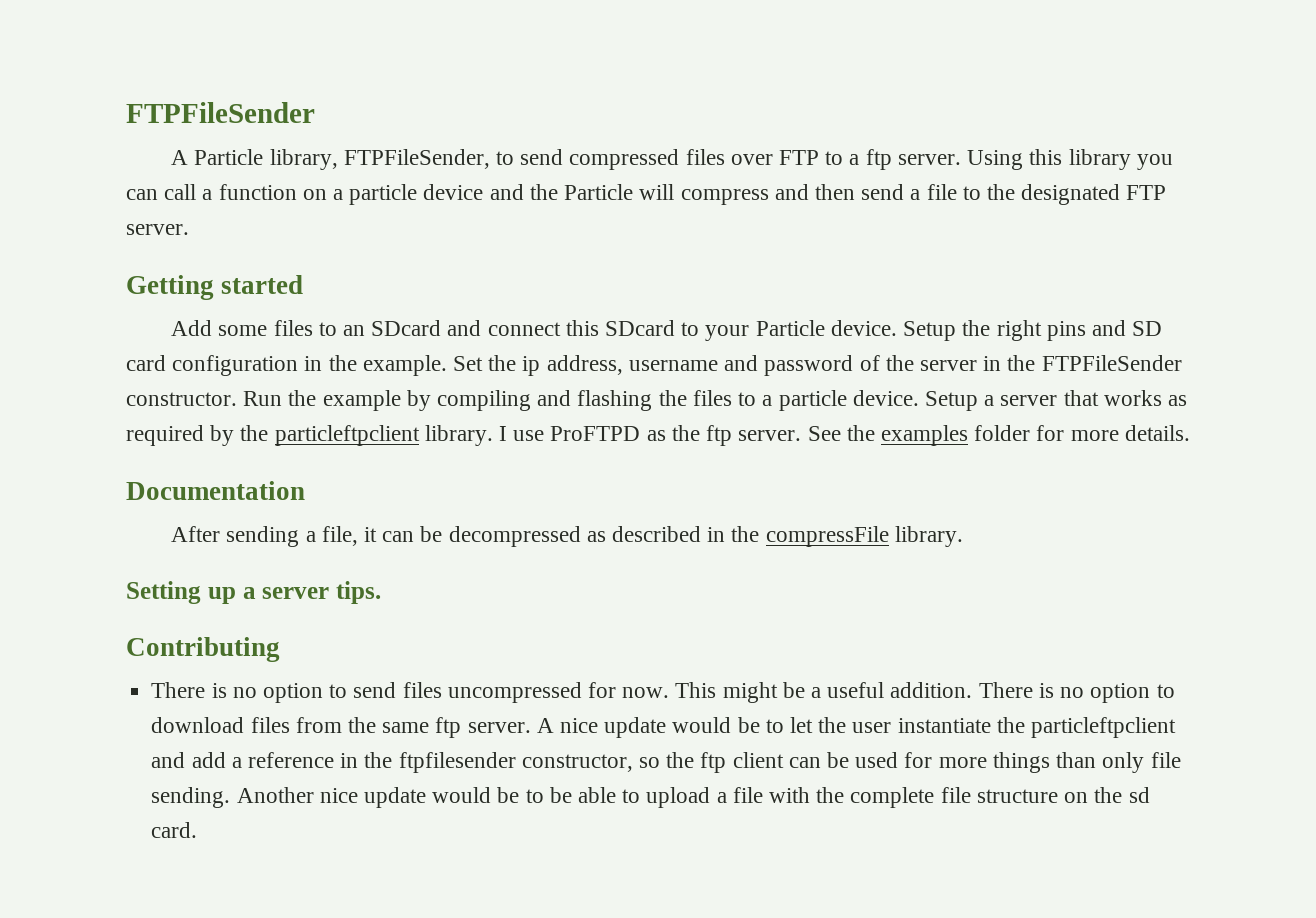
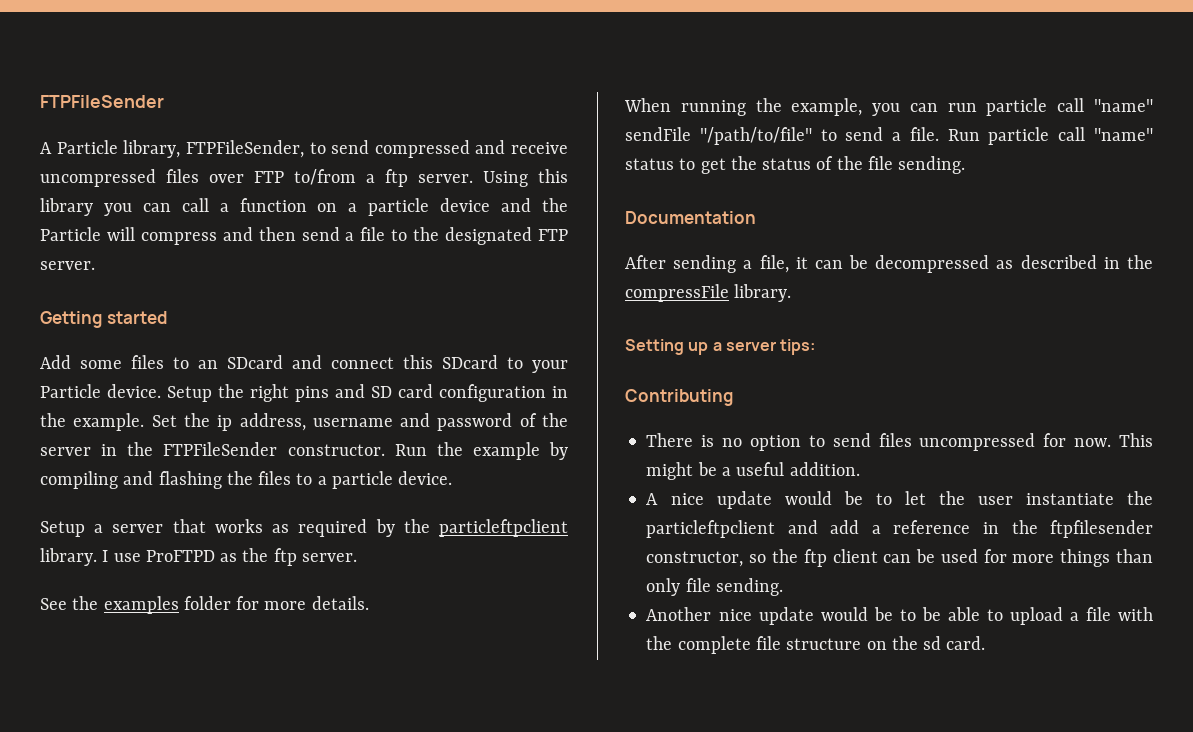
- A Particle library, FTPFileSender, to send compressed files over FTP to a ftp server.
+ A Particle library, FTPFileSender, to send compressed and receive uncompressed files over FTP to/from a ftp server.
- Run the example by compiling and flashing the files to a particle device. Setup a server that works as required by the particleftpclient library.
+ Run the example by compiling and flashing the files to a particle device.
+ Setup a server that works as required by the particleftpclient library.
- I use ProFTPD as the ftp server. See the examples folder for more details.
+ I use ProFTPD as the ftp server.
+ See the examples folder for more details.
+ When running the example, you can run particle call "name" sendFile "/path/to/file" to send a file. Run particle call "name" status to get the status of the file sending.
- Setting up a server tips.
+ Setting up a server tips:
- This might be a useful addition. There is no option to download files from the same ftp server. A nice update would be to let the user instantiate the particleftpclient and add a reference in the ftpfilesender constructor, so the ftp client can be used for more things than only file sending. Another nice update would be to be able to upload a file with the complete file structure on the sd card.
+ This might be a useful addition.
+ A nice update would be to let the user instantiate the particleftpclient and add a reference in the ftpfilesender constructor, so the ftp client can be used for more things than only file sending.
+ Another nice update would be to be able to upload a file with the complete file structure on the sd card.

